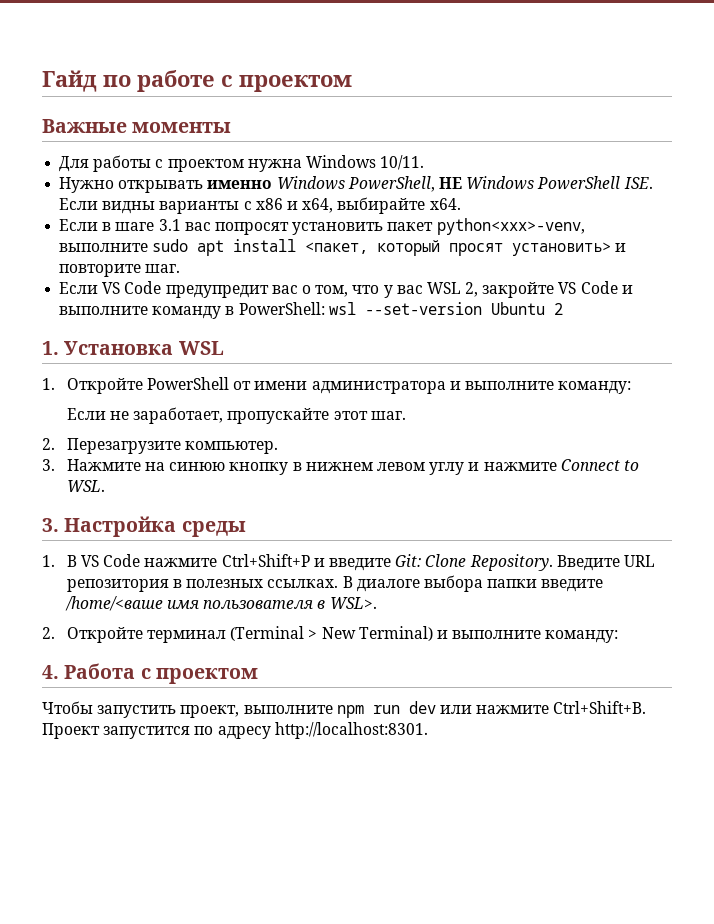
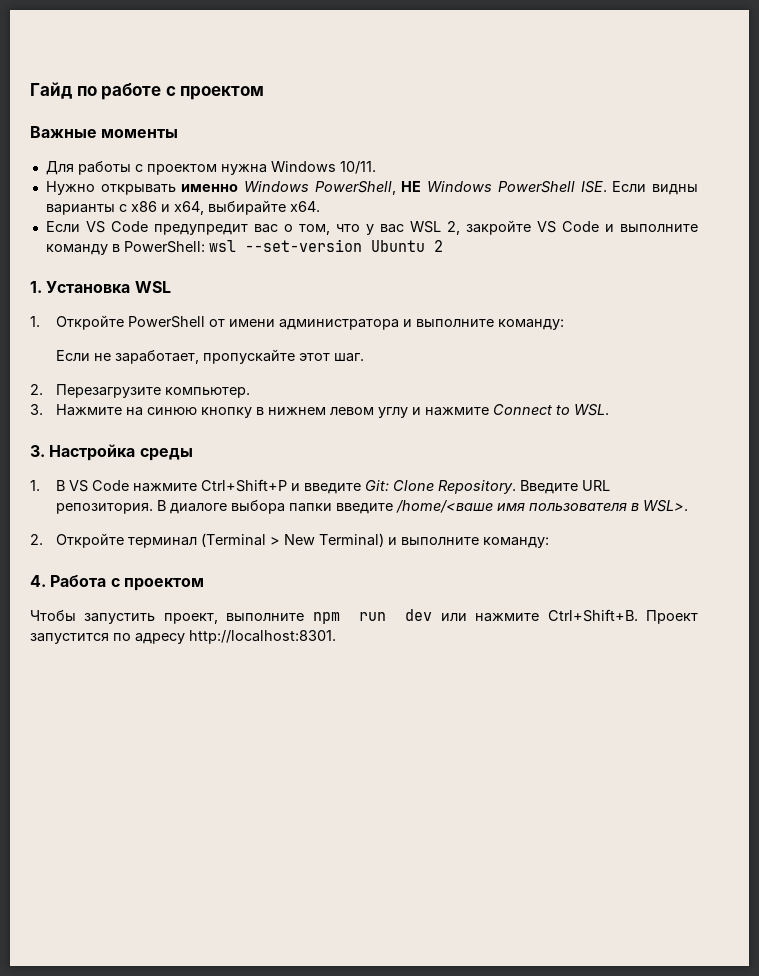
- Если в шаге 3.1 вас попросят установить пакет python<xxx>-venv, выполните sudo apt install <пакет, который просят установить> и повторите шаг.
- Введите URL репозитория в полезных ссылках.
+ Введите URL репозитория.

